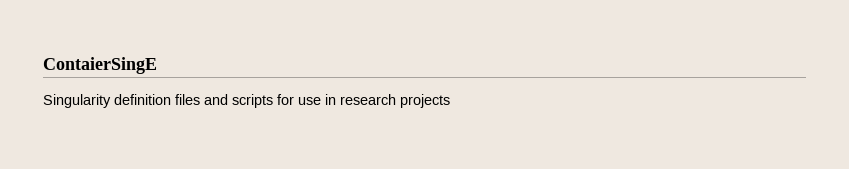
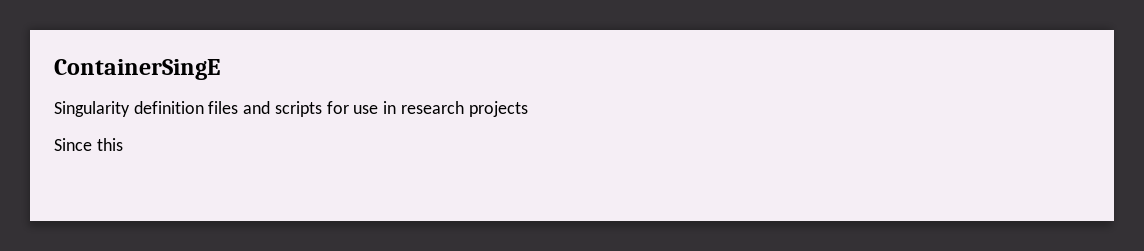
- ContaierSingE
+ ContainerSingE
+ Since this

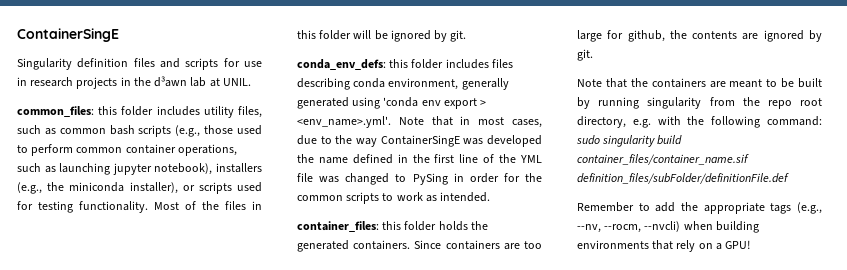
- Singularity definition files and scripts for use in research projects
- Since this
+ Singularity definition files and scripts for use in research projects in the d³awn lab at UNIL.
+ common_files: this folder includes utility files, such as common bash scripts (e.g., those used to perform common container operations, such as launching jupyter notebook), installers (e.g., the miniconda installer), or scripts used for testing functionality. Most of the files in this folder will be ignored by git.
+ conda_env_defs: this folder includes files describing conda environment, generally generated using 'conda env export > <env_name>.yml'. Note that in most cases, due to the way ContainerSingE was developed the name defined in the first line of the YML file was changed to PySing in order for the common scripts to work as intended.
+ container_files: this folder holds the generated containers. Since containers are too large for github, the contents are ignored by git.
+ Note that the containers are meant to be built by running singularity from the repo root directory, e.g. with the following command: sudo singularity build container_files/container_name.sif definition_files/subFolder/definitionFile.def
+ Remember to add the appropriate tags (e.g., --nv, --rocm, --nvcli) when building environments that rely on a GPU!

